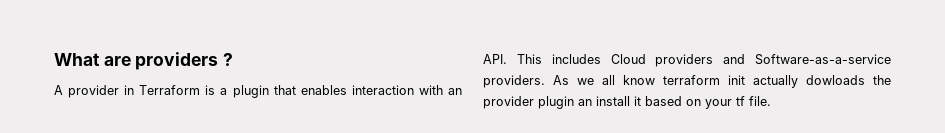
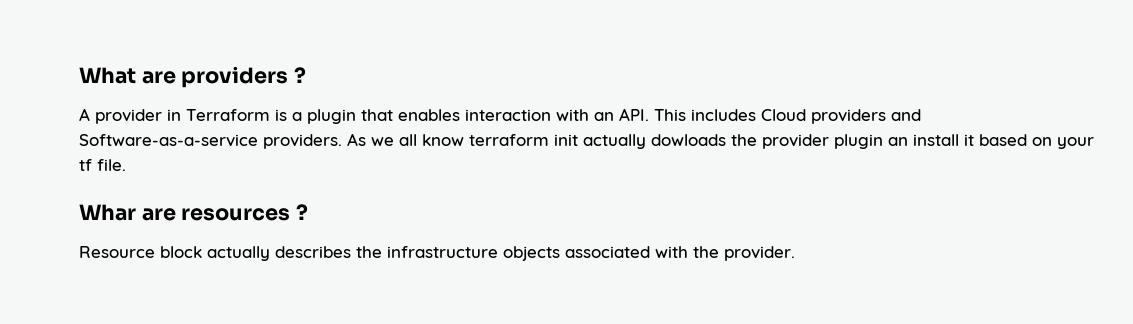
+ Whar are resources ?
+ Resource block actually describes the infrastructure objects associated with the provider.

